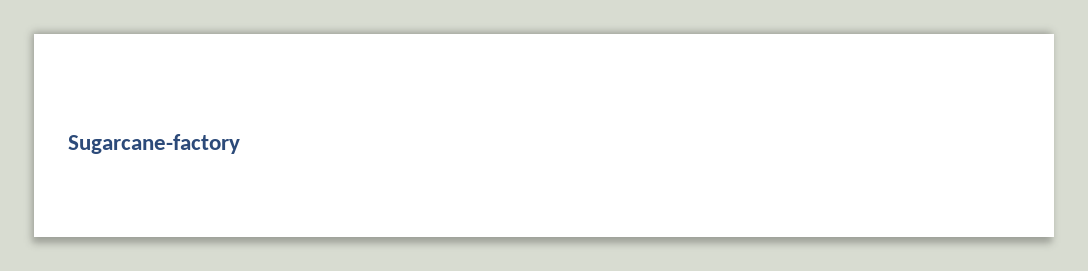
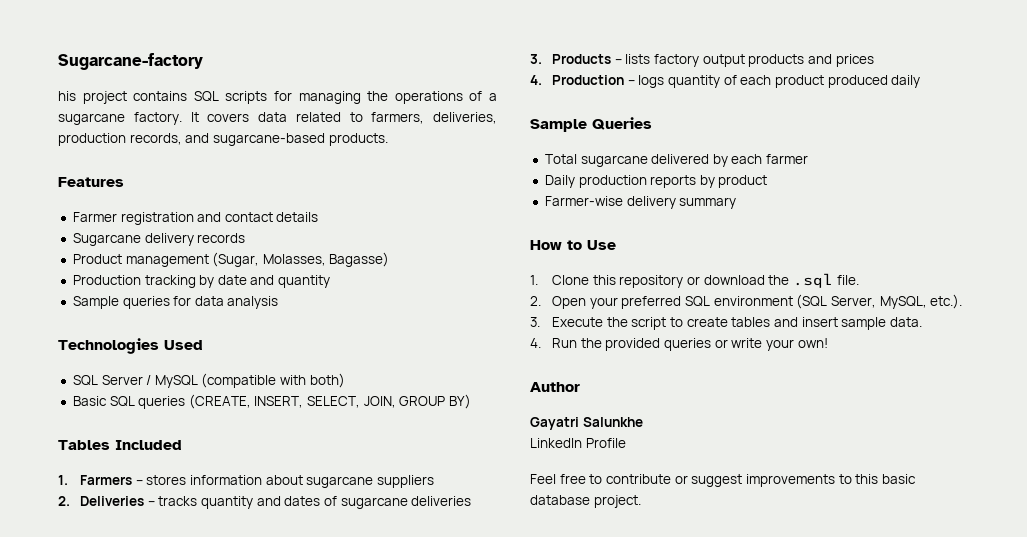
+ his project contains SQL scripts for managing the operations of a sugarcane factory. It covers data related to farmers, deliveries, production records, and sugarcane-based products.
+ Features
+ Farmer registration and contact details
+ Sugarcane delivery records
+ Product management (Sugar, Molasses, Bagasse)
+ Production tracking by date and quantity
+ Sample queries for data analysis
+ Technologies Used
+ SQL Server / MySQL (compatible with both)
+ Basic SQL queries (CREATE, INSERT, SELECT, JOIN, GROUP BY)
+ Tables Included
+ 1. Farmers – stores information about sugarcane suppliers
+ 2. Deliveries – tracks quantity and dates of sugarcane deliveries
+ 3. Products – lists factory output products and prices
+ 4. Production – logs quantity of each product produced daily
+ Sample Queries
+ Total sugarcane delivered by each farmer
+ Daily production reports by product
+ Farmer-wise delivery summary
+ How to Use
+ 1. Clone this repository or download the .sql file.
+ 2. Open your preferred SQL environment (SQL Server, MySQL, etc.).
+ 3. Execute the script to create tables and insert sample data.
+ 4. Run the provided queries or write your own!
+ Author
+ Gayatri Salunkhe
+ LinkedIn Profile
+ Feel free to contribute or suggest improvements to this basic database project.

